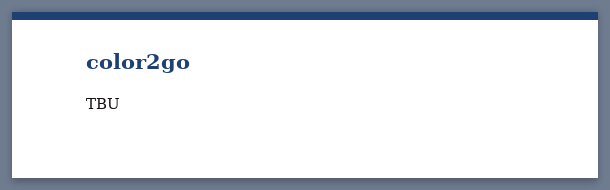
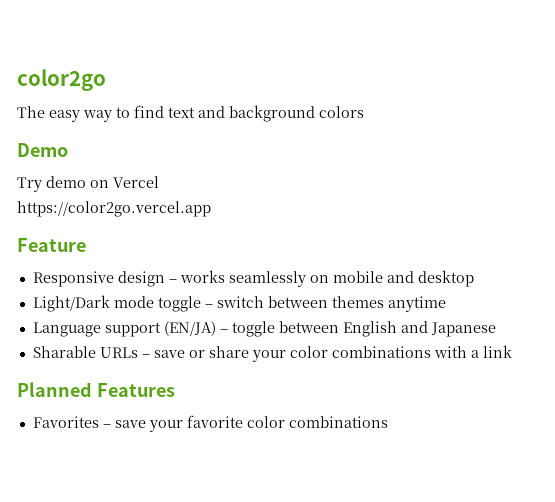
- TBU
+ The easy way to find text and background colors
+ Demo
+ Try demo on Vercel
+ https://color2go.vercel.app
+ Feature
+ Responsive design – works seamlessly on mobile and desktop
+ Light/Dark mode toggle – switch between themes anytime
+ Language support (EN/JA) – toggle between English and Japanese
+ Sharable URLs – save or share your color combinations with a link
+ Planned Features
+ Favorites – save your favorite color combinations

